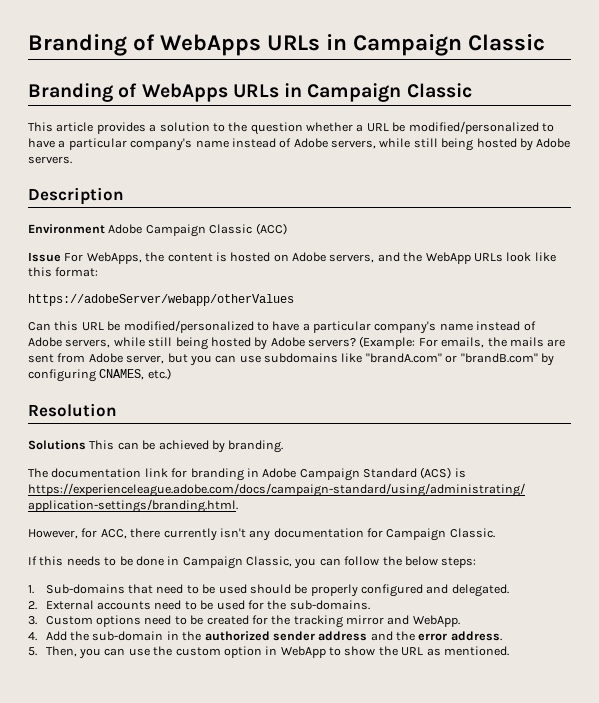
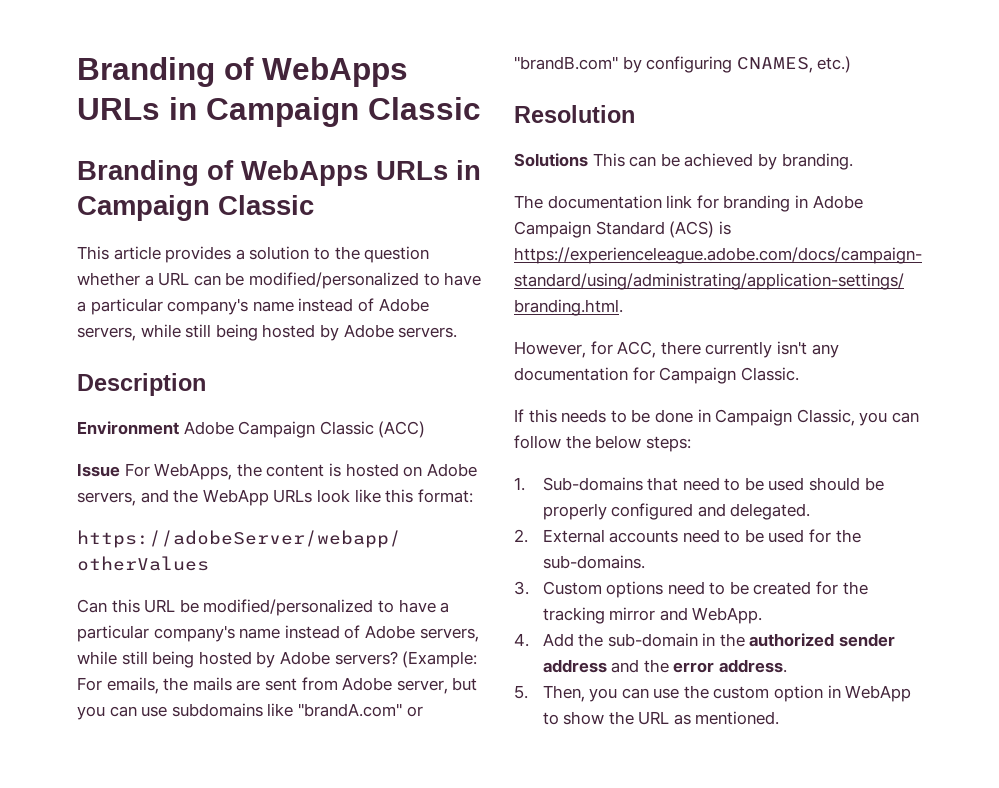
- This article provides a solution to the question whether a URL be modified/personalized to have a particular company's name instead of Adobe servers, while still being hosted by Adobe servers.
+ This article provides a solution to the question whether a URL can be modified/personalized to have a particular company's name instead of Adobe servers, while still being hosted by Adobe servers.

